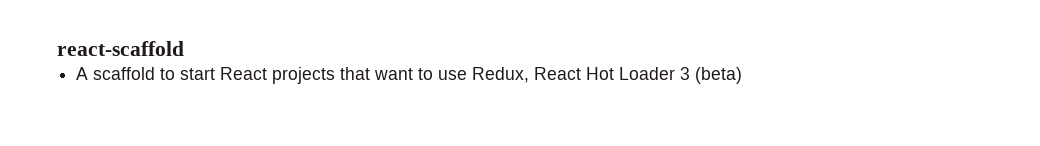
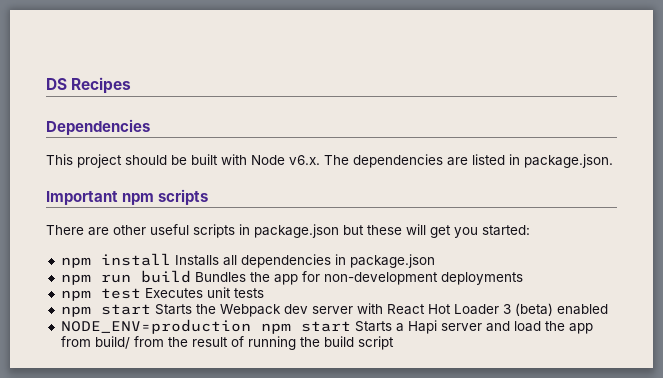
- react-scaffold
- A scaffold to start React projects that want to use Redux, React Hot Loader 3 (beta)
+ DS Recipes
+ Dependencies
+ This project should be built with Node v6.x. The dependencies are listed in package.json.
+ Important npm scripts
+ There are other useful scripts in package.json but these will get you started:
+ npm install Installs all dependencies in package.json
+ npm run build Bundles the app for non-development deployments
+ npm test Executes unit tests
+ npm start Starts the Webpack dev server with React Hot Loader 3 (beta) enabled
+ NODE_ENV=production npm start Starts a Hapi server and load the app from build/ from the result of running the build script

